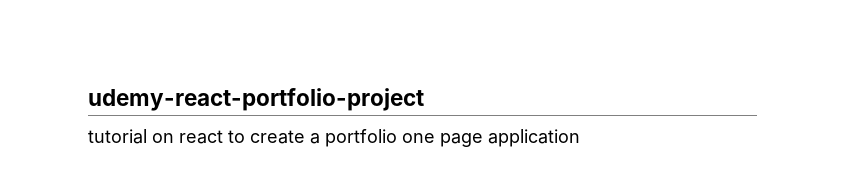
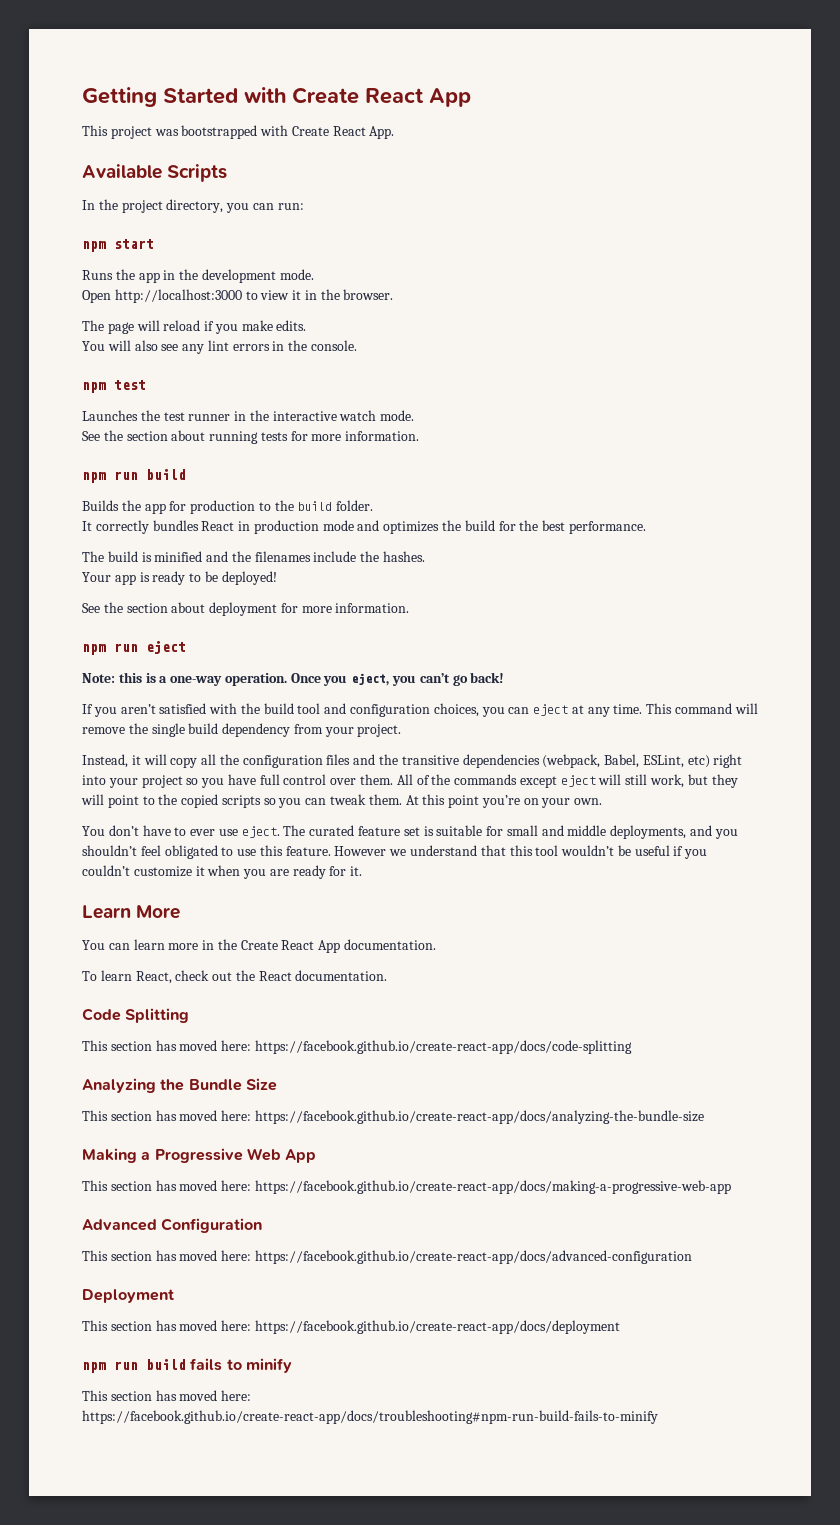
- udemy-react-portfolio-project
- tutorial on react to create a portfolio one page application
+ Getting Started with Create React App
+ This project was bootstrapped with Create React App.
+ Available Scripts
+ In the project directory, you can run:
+ npm start
+ Runs the app in the development mode.
+ Open http://localhost:3000 to view it in the browser.
+ The page will reload if you make edits.
+ You will also see any lint errors in the console.
+ npm test
+ Launches the test runner in the interactive watch mode.
+ See the section about running tests for more information.
+ npm run build
+ Builds the app for production to the build folder.
+ It correctly bundles React in production mode and optimizes the build for the best performance.
+ The build is minified and the filenames include the hashes.
+ Your app is ready to be deployed!
+ See the section about deployment for more information.
+ npm run eject
+ Note: this is a one-way operation. Once you eject, you can’t go back!
+ If you aren’t satisfied with the build tool and configuration choices, you can eject at any time. This command will remove the single build dependency from your project.
+ Instead, it will copy all the configuration files and the transitive dependencies (webpack, Babel, ESLint, etc) right into your project so you have full control over them. All of the commands except eject will still work, but they will point to the copied scripts so you can tweak them. At this point you’re on your own.
+ You don’t have to ever use eject. The curated feature set is suitable for small and middle deployments, and you shouldn’t feel obligated to use this feature. However we understand that this tool wouldn’t be useful if you couldn’t customize it when you are ready for it.
+ Learn More
+ You can learn more in the Create React App documentation.
+ To learn React, check out the React documentation.
+ Code Splitting
+ This section has moved here: https://facebook.github.io/create-react-app/docs/code-splitting
+ Analyzing the Bundle Size
+ This section has moved here: https://facebook.github.io/create-react-app/docs/analyzing-the-bundle-size
+ Making a Progressive Web App
+ This section has moved here: https://facebook.github.io/create-react-app/docs/making-a-progressive-web-app
+ Advanced Configuration
+ This section has moved here: https://facebook.github.io/create-react-app/docs/advanced-configuration
+ Deployment
+ This section has moved here: https://facebook.github.io/create-react-app/docs/deployment
+ npm run build fails to minify
+ This section has moved here: https://facebook.github.io/create-react-app/docs/troubleshooting#npm-run-build-fails-to-minify

